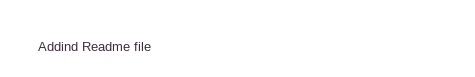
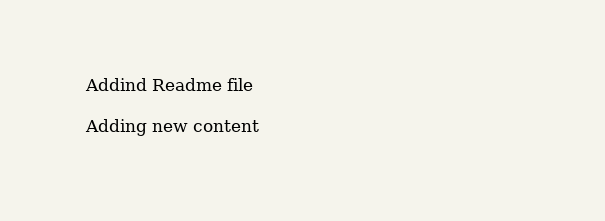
+ Adding new content

